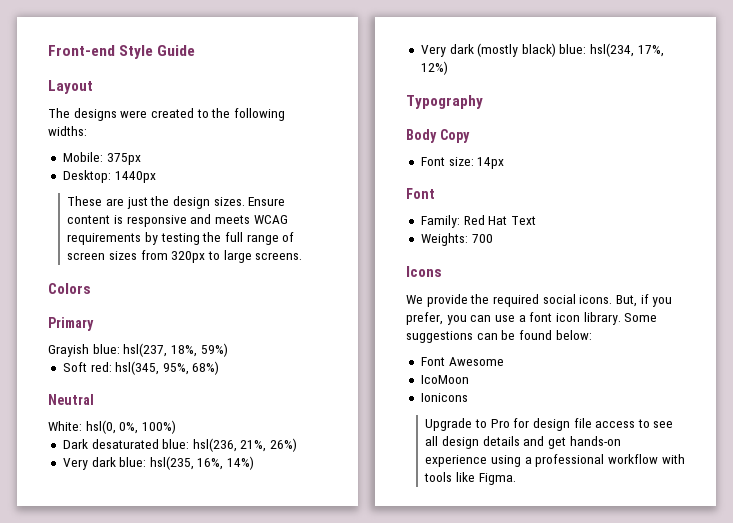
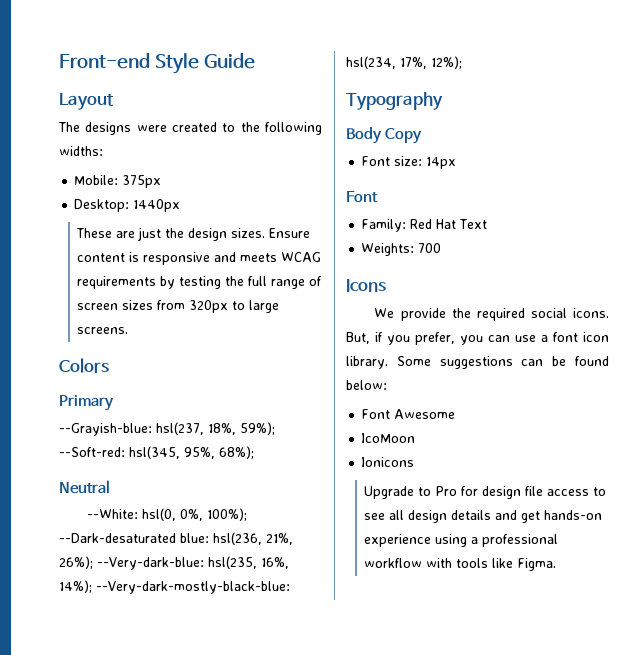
- Grayish blue: hsl(237, 18%, 59%)
- Soft red: hsl(345, 95%, 68%)
+ --Grayish-blue: hsl(237, 18%, 59%); --Soft-red: hsl(345, 95%, 68%);
- White: hsl(0, 0%, 100%)
- Dark desaturated blue: hsl(236, 21%, 26%)
- Very dark blue: hsl(235, 16%, 14%)
- Very dark (mostly black) blue: hsl(234, 17%, 12%)
+ --White: hsl(0, 0%, 100%); --Dark-desaturated blue: hsl(236, 21%, 26%); --Very-dark-blue: hsl(235, 16%, 14%); --Very-dark-mostly-black-blue: hsl(234, 17%, 12%);

